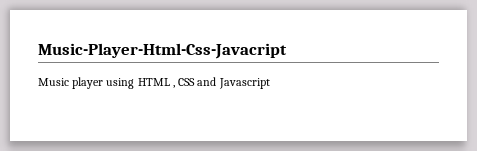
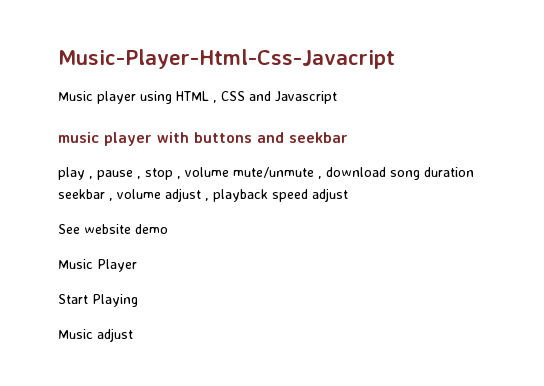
+ music player with buttons and seekbar
+ play , pause , stop , volume mute/unmute , download song duration seekbar , volume adjust , playback speed adjust
+ See website demo
+ Music Player
+ Start Playing
+ Music adjust

